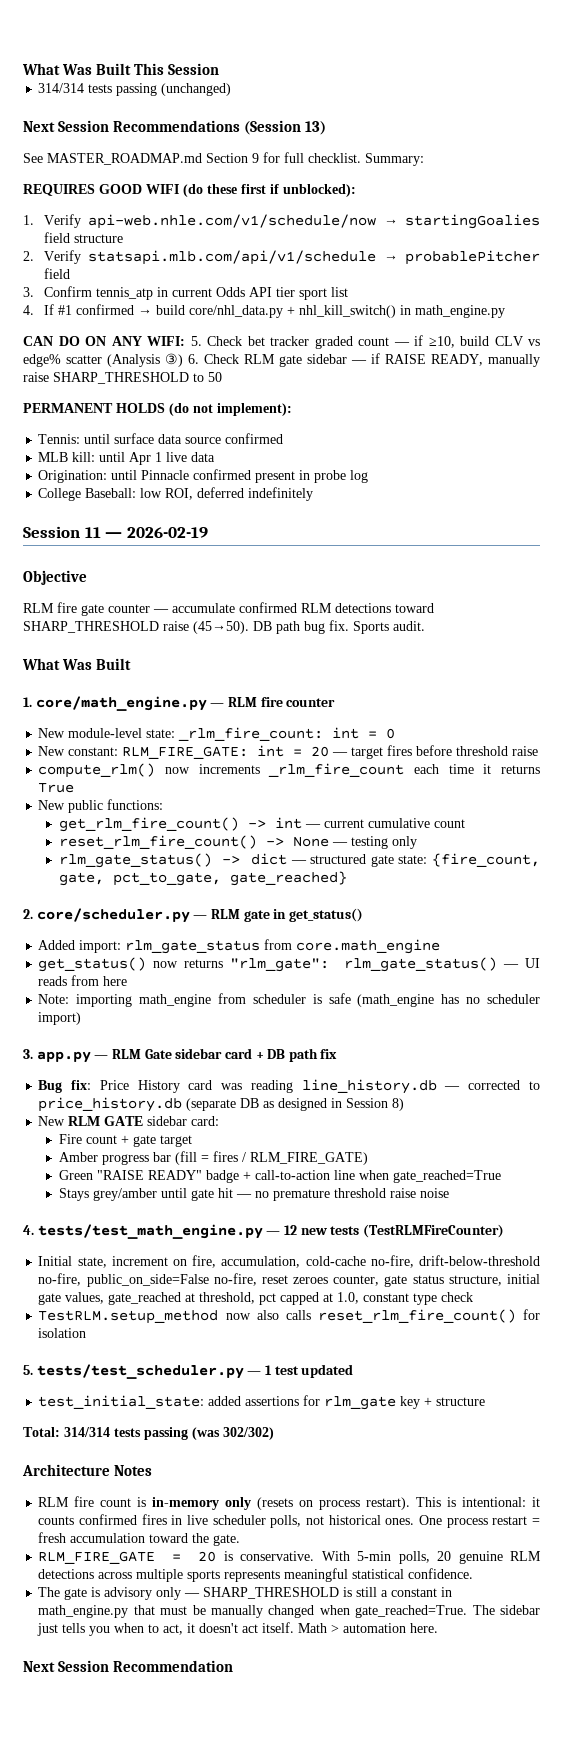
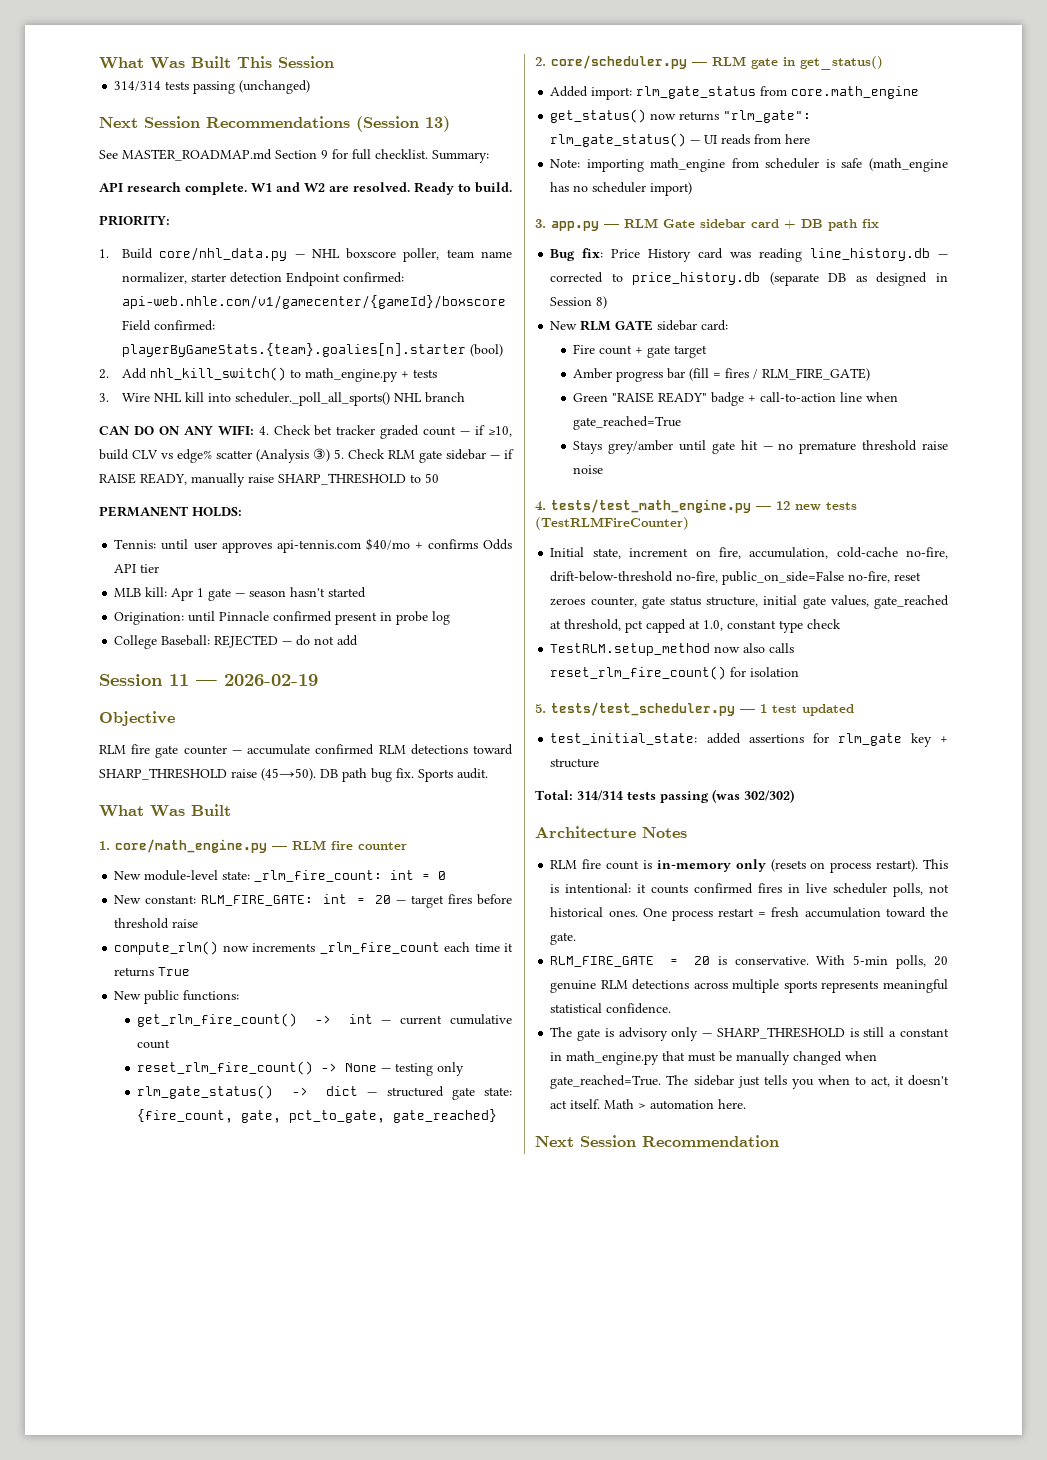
- REQUIRES GOOD WIFI (do these first if unblocked):
- 1. Verify api-web.nhle.com/v1/schedule/now → startingGoalies field structure
- 2. Verify statsapi.mlb.com/api/v1/schedule → probablePitcher field
- 3. Confirm tennis_atp in current Odds API tier sport list
- 4. If #1 confirmed → build core/nhl_data.py + nhl_kill_switch() in math_engine.py
+ API research complete. W1 and W2 are resolved. Ready to build.
+ PRIORITY:
+ 1. Build core/nhl_data.py — NHL boxscore poller, team name normalizer, starter detection Endpoint confirmed: api-web.nhle.com/v1/gamecenter/{gameId}/boxscore Field confirmed: playerByGameStats.{team}.goalies[n].starter (bool)
+ 2. Add nhl_kill_switch() to math_engine.py + tests
+ 3. Wire NHL kill into scheduler._poll_all_sports() NHL branch
- CAN DO ON ANY WIFI: 5. Check bet tracker graded count — if ≥10, build CLV vs edge% scatter (Analysis ③) 6. Check RLM gate sidebar — if RAISE READY, manually raise SHARP_THRESHOLD to 50
+ CAN DO ON ANY WIFI: 4. Check bet tracker graded count — if ≥10, build CLV vs edge% scatter (Analysis ③) 5. Check RLM gate sidebar — if RAISE READY, manually raise SHARP_THRESHOLD to 50
- PERMANENT HOLDS (do not implement):
- Tennis: until surface data source confirmed
+ PERMANENT HOLDS:
+ Tennis: until user approves api-tennis.com $40/mo + confirms Odds API tier
- MLB kill: until Apr 1 live data
+ MLB kill: Apr 1 gate — season hasn't started
- College Baseball: low ROI, deferred indefinitely
+ College Baseball: REJECTED — do not add

